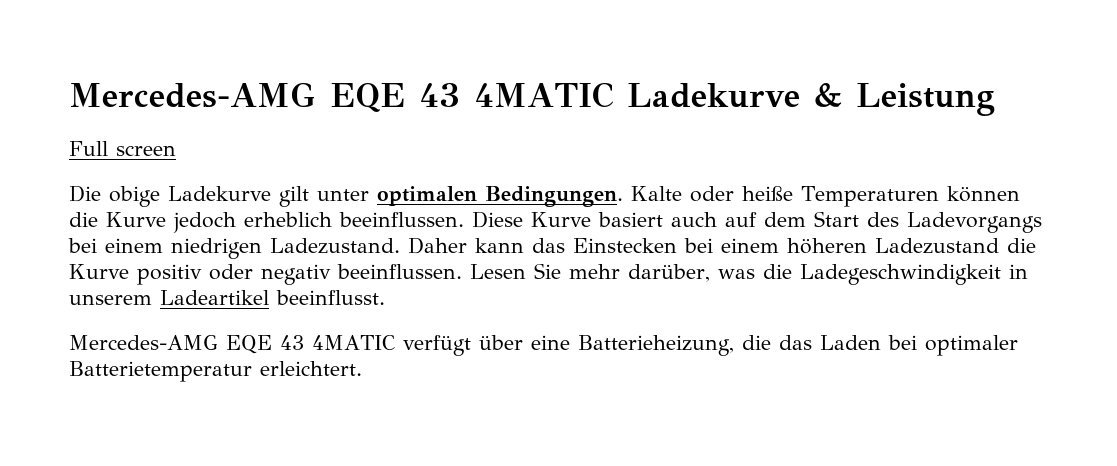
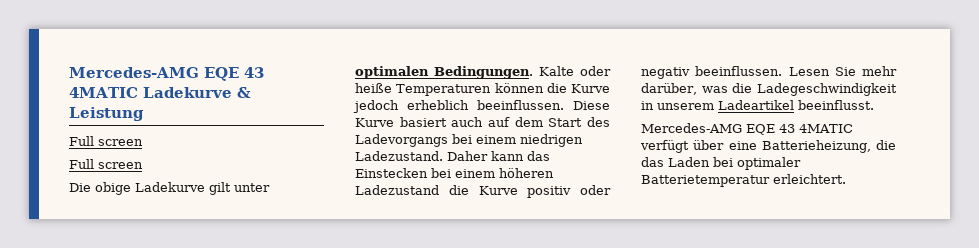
  Mercedes-AMG EQE 43 4MATIC Ladekurve & Leistung
+ Full screen

